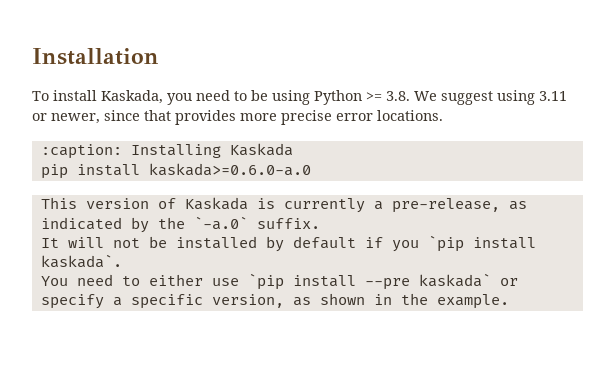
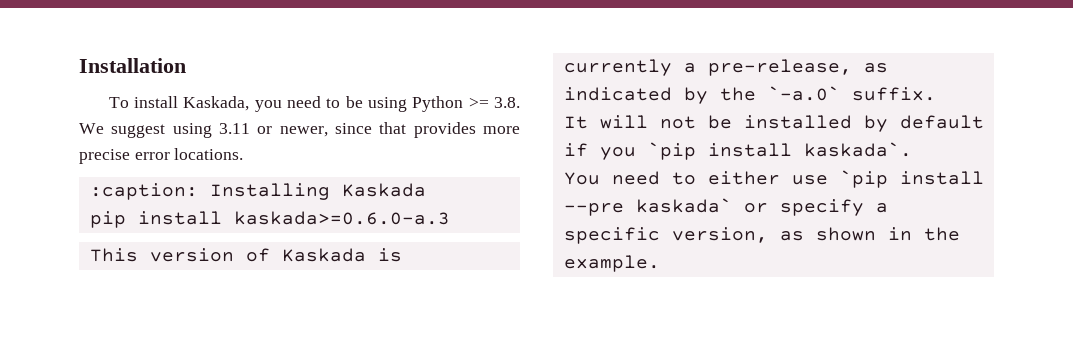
- pip install kaskada>=0.6.0-a.0
+ pip install kaskada>=0.6.0-a.3

